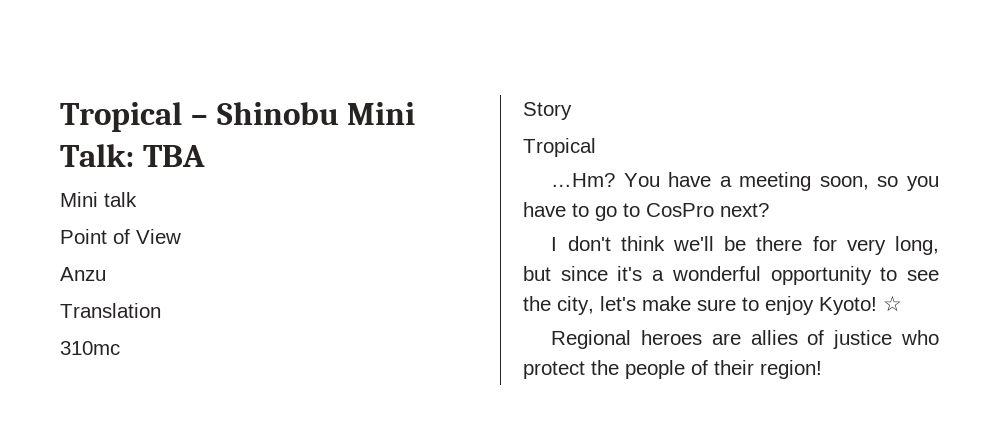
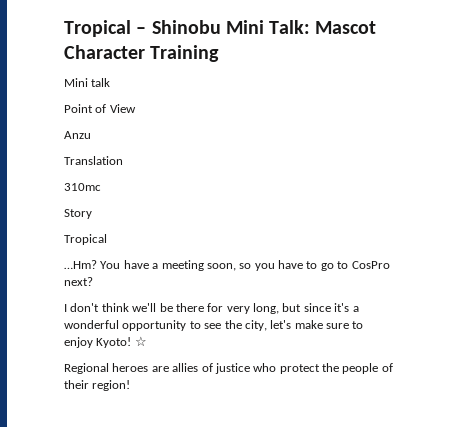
- Tropical – Shinobu Mini Talk: TBA
+ Tropical – Shinobu Mini Talk: Mascot Character Training

